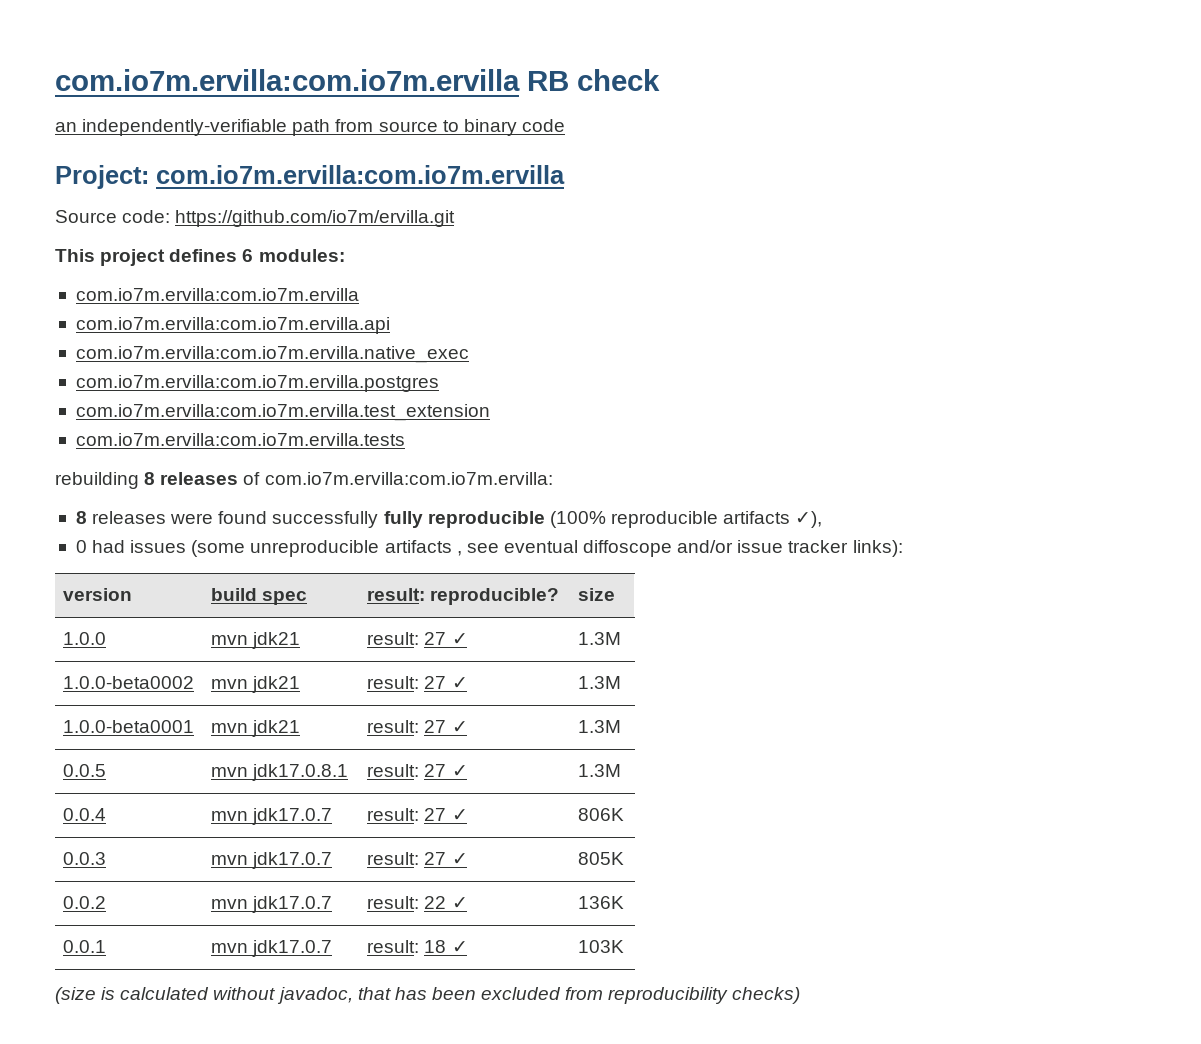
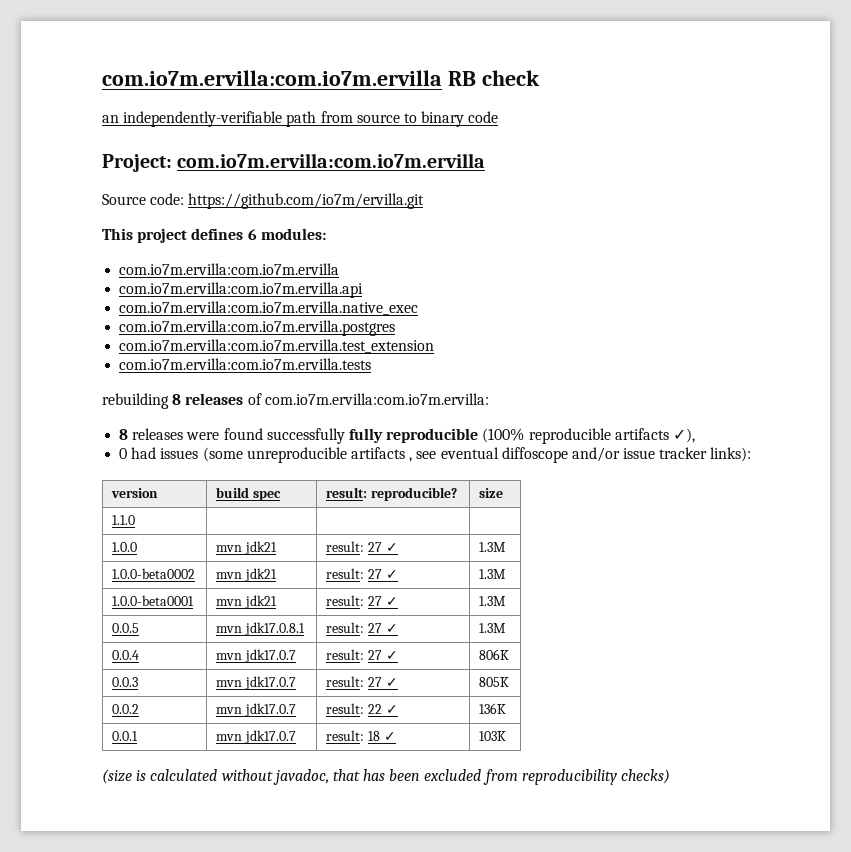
+ 1.1.0 | | |

